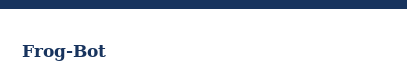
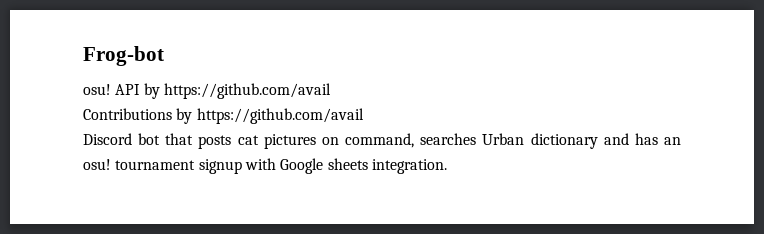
- Frog-Bot
+ Frog-bot
+ osu! API by https://github.com/avail
+ Contributions by https://github.com/avail
+ Discord bot that posts cat pictures on command, searches Urban dictionary and has an osu! tournament signup with Google sheets integration.

